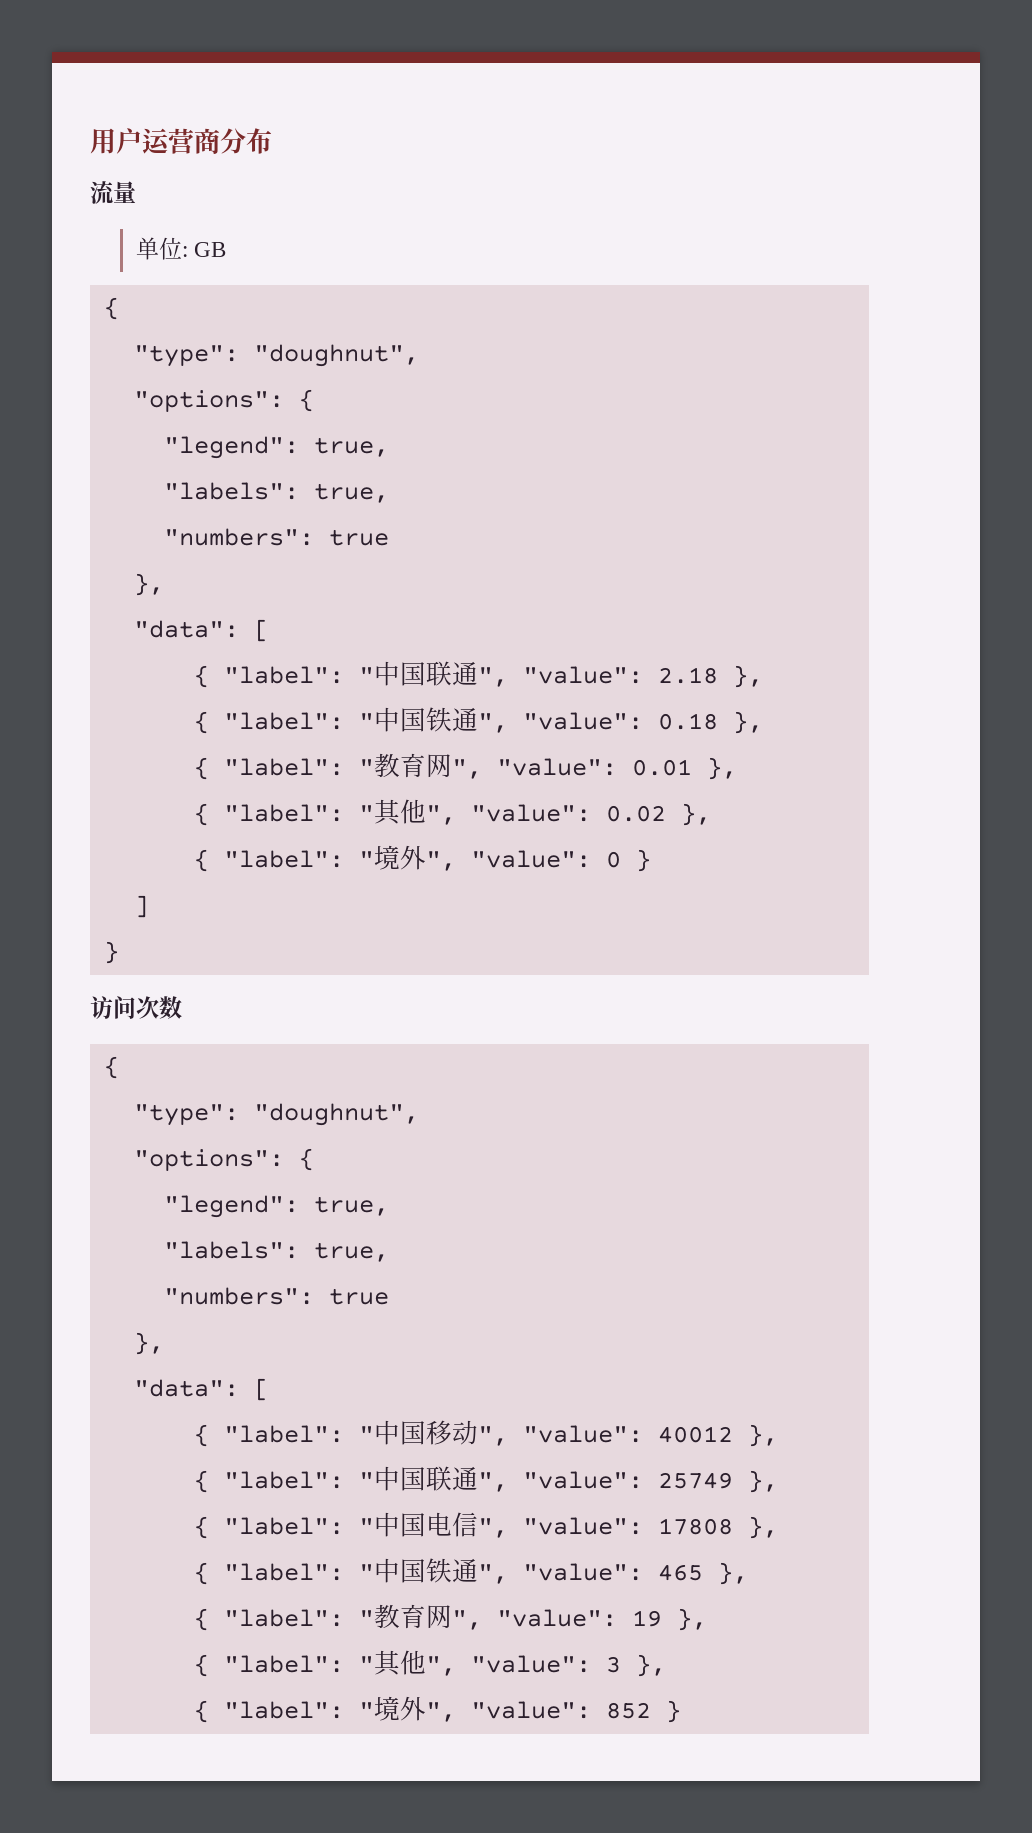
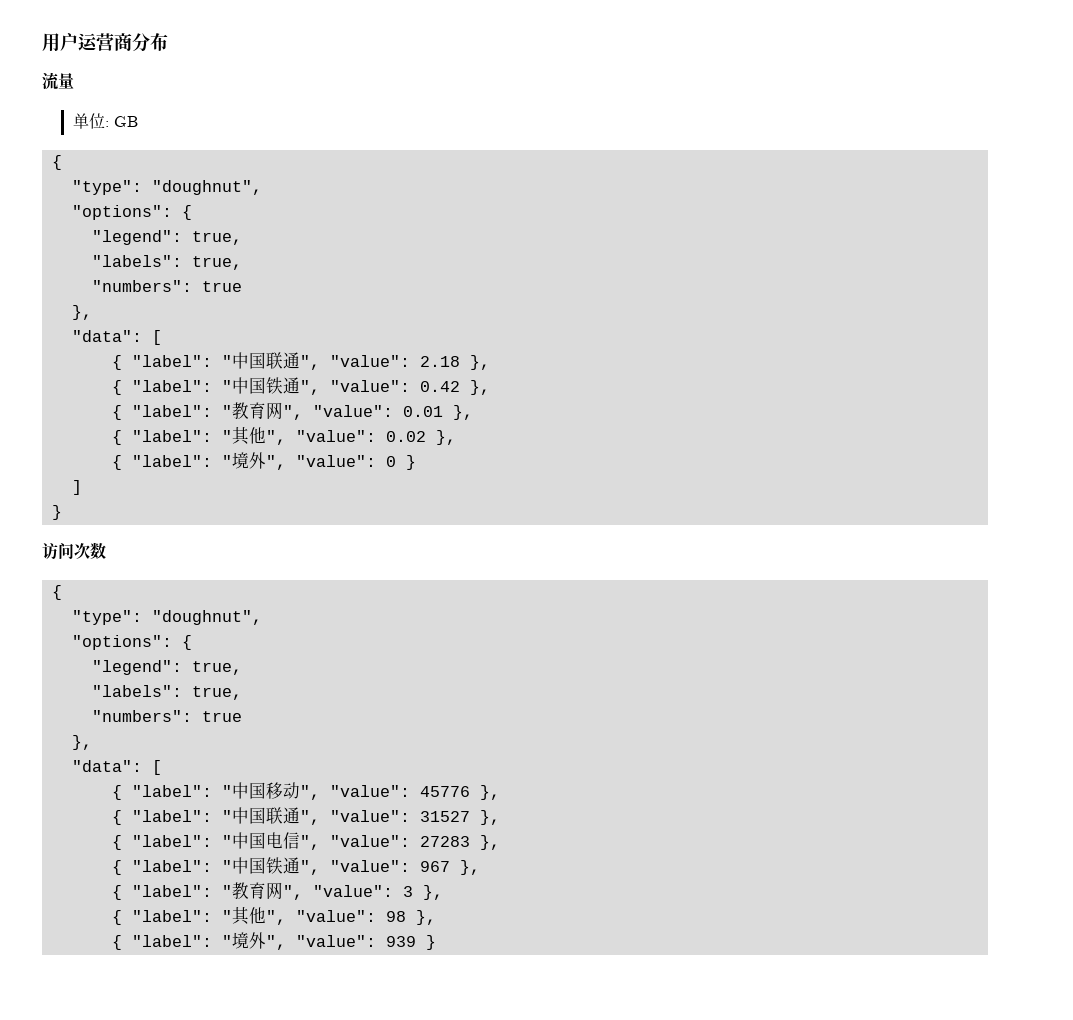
- { "label": "中国铁通", "value": 0.18 },
+ { "label": "中国铁通", "value": 0.42 },
- { "label": "中国移动", "value": 40012 },
+ { "label": "中国移动", "value": 45776 },
- { "label": "中国联通", "value": 25749 },
+ { "label": "中国联通", "value": 31527 },
- { "label": "中国电信", "value": 17808 },
- { "label": "中国铁通", "value": 465 },
- { "label": "教育网", "value": 19 },
- { "label": "其他", "value": 3 },
- { "label": "境外", "value": 852 }
+ { "label": "中国电信", "value": 27283 },
+ { "label": "中国铁通", "value": 967 },
+ { "label": "教育网", "value": 3 },
+ { "label": "其他", "value": 98 },
+ { "label": "境外", "value": 939 }

